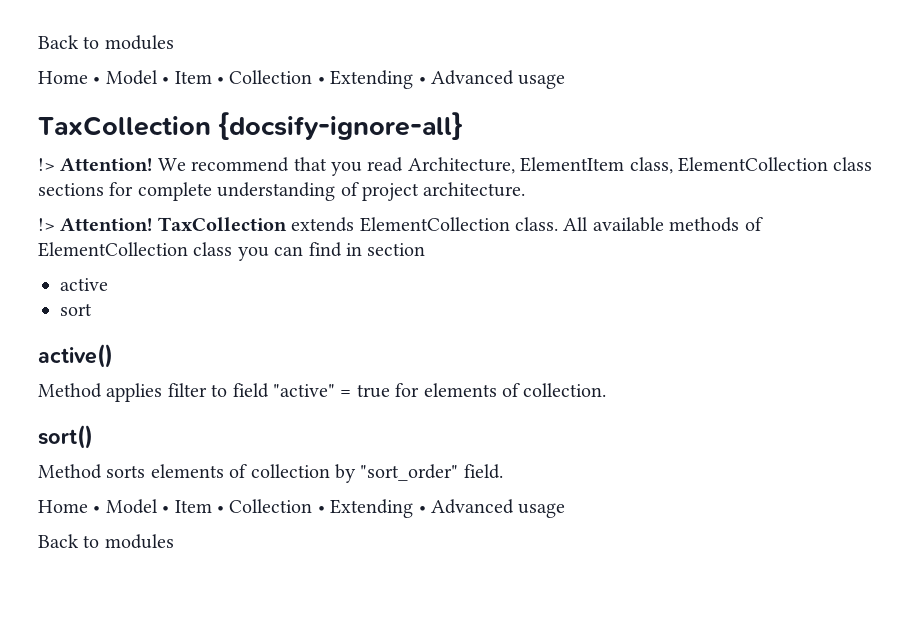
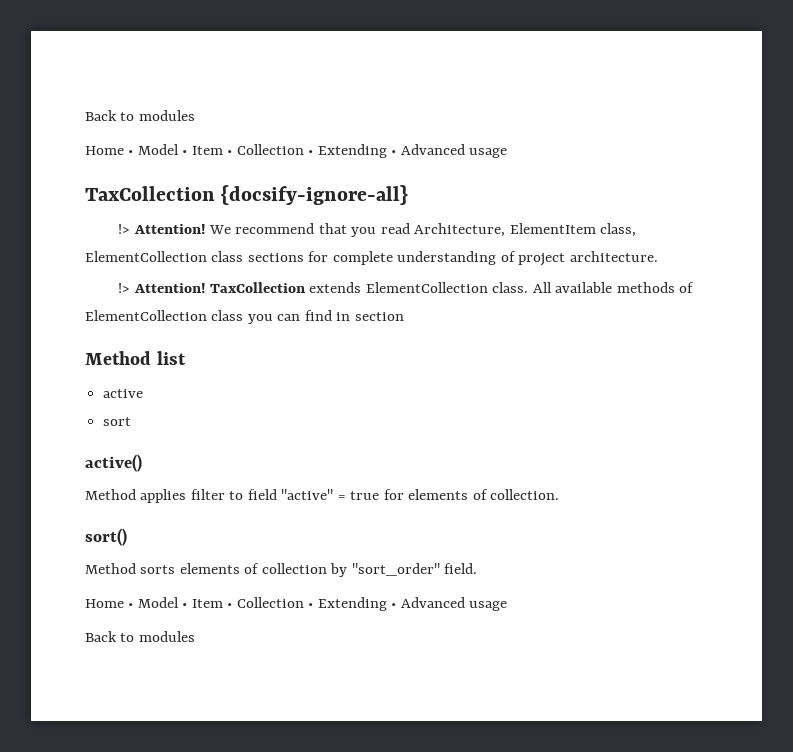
+ Method list

